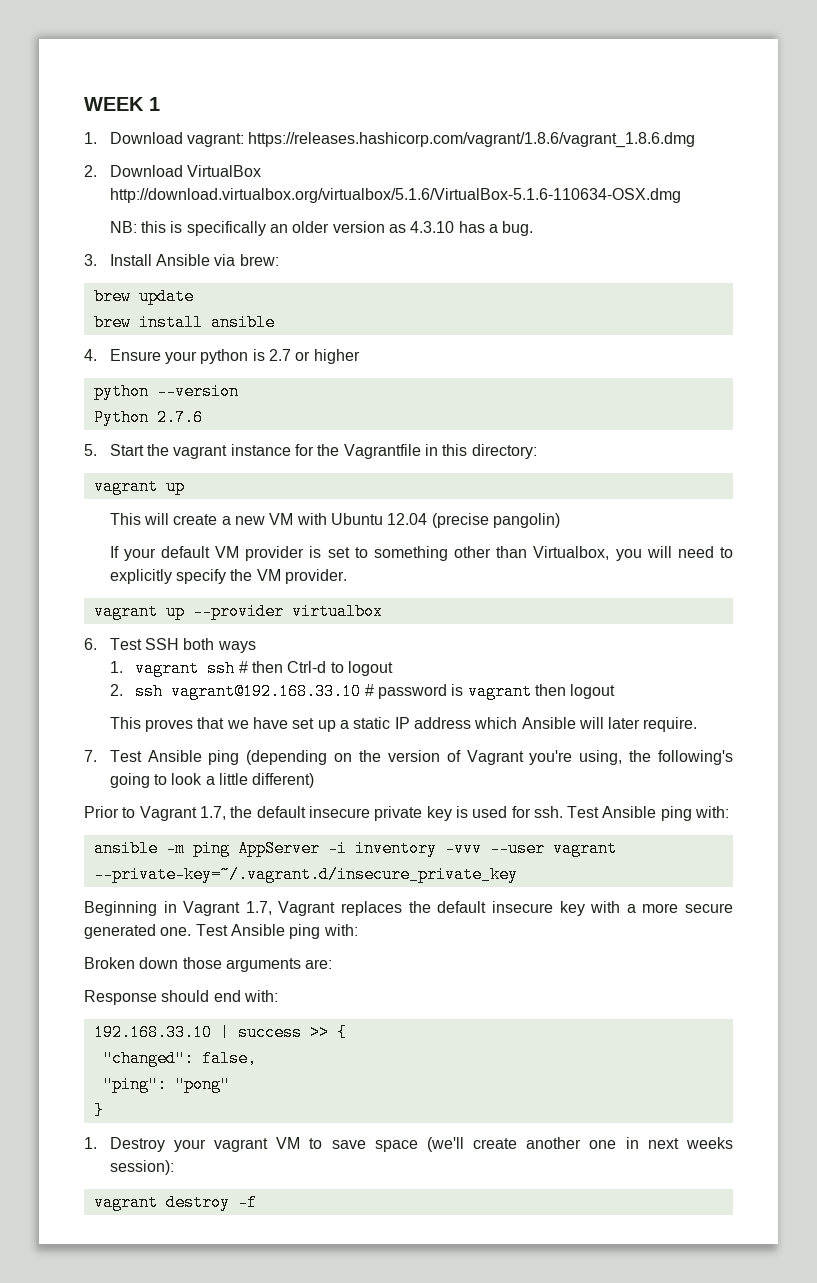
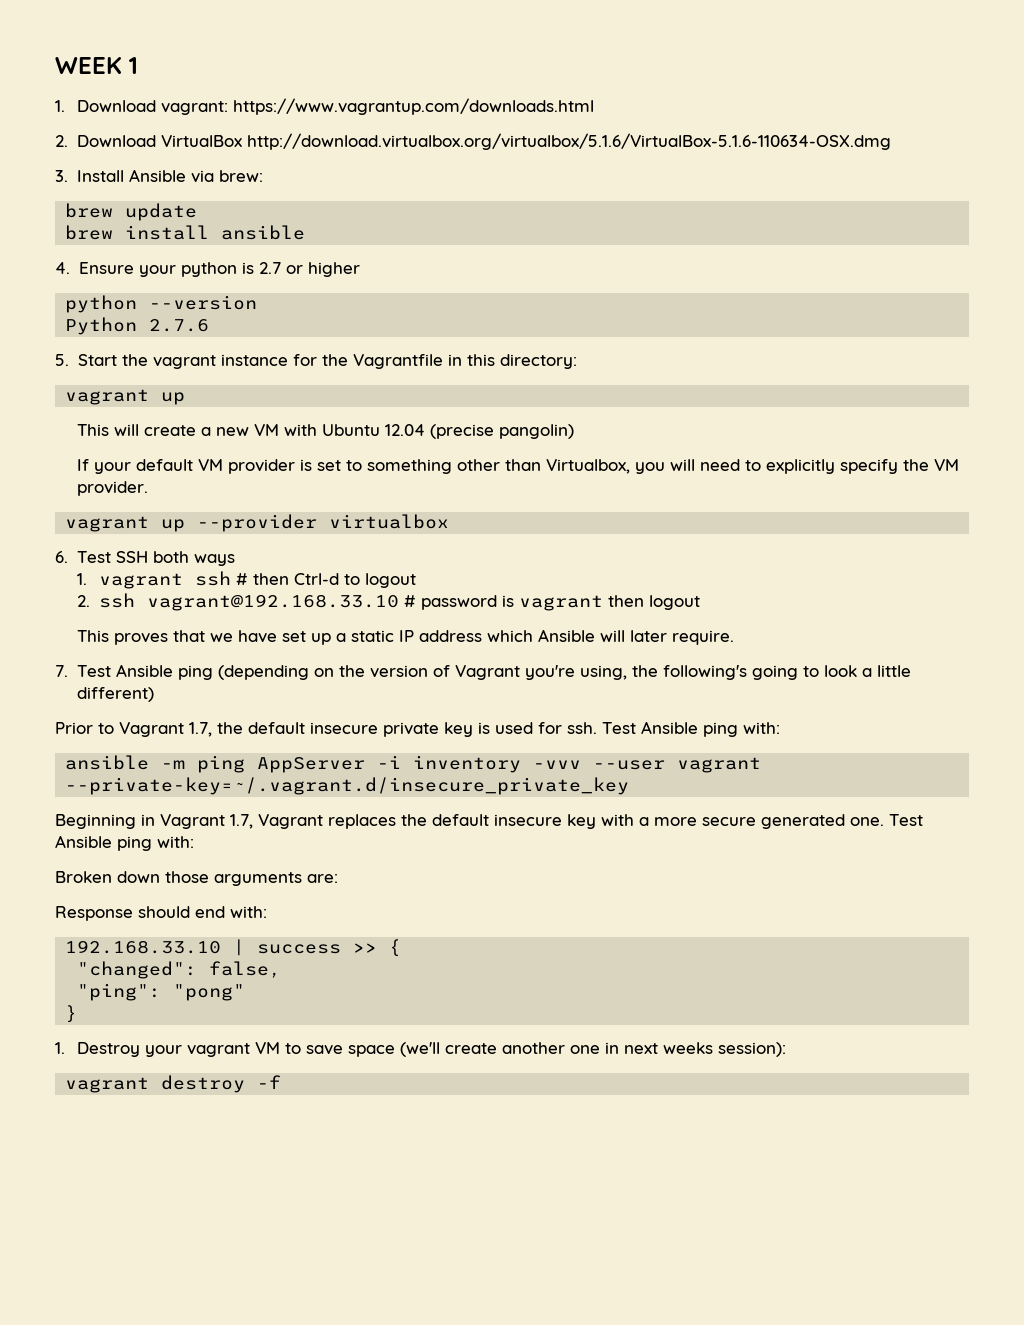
- 1. Download vagrant: https://releases.hashicorp.com/vagrant/1.8.6/vagrant_1.8.6.dmg
+ 1. Download vagrant: https://www.vagrantup.com/downloads.html
- NB: this is specifically an older version as 4.3.10 has a bug.

